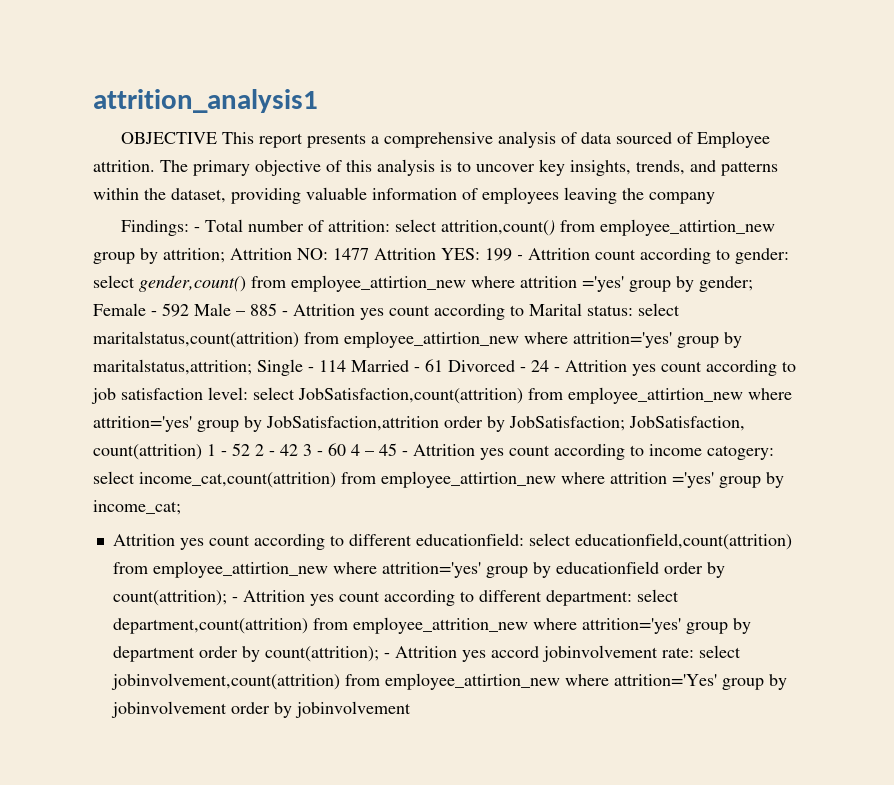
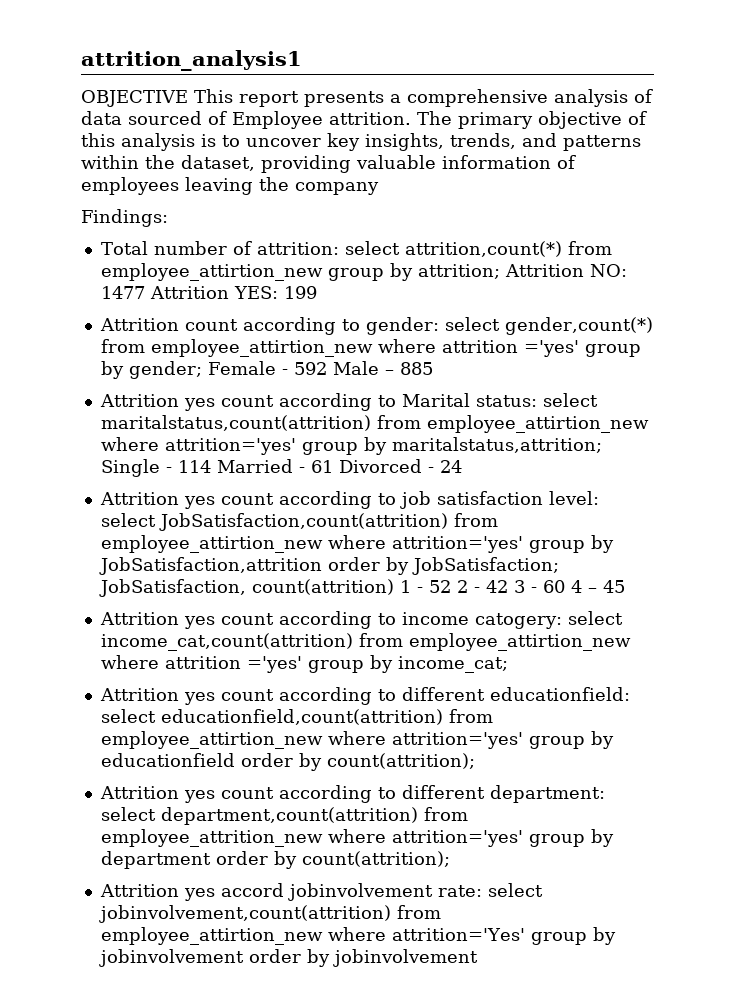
- Findings: - Total number of attrition:
+ Findings:
+ Total number of attrition:
- select attrition,count() from employee_attirtion_new group by attrition;
+ select attrition,count(*) from employee_attirtion_new group by attrition;
- 199 - Attrition count according to gender:
+ 199
+ Attrition count according to gender:
- select gender,count() from employee_attirtion_new where attrition ='yes' group by gender;
+ select gender,count(*) from employee_attirtion_new where attrition ='yes' group by gender;
- Female - 592 Male – 885 - Attrition yes count according to Marital status:
+ Female - 592 Male – 885
+ Attrition yes count according to Marital status:
- Single - 114 Married - 61 Divorced - 24 - Attrition yes count according to job satisfaction level:
+ Single - 114 Married - 61 Divorced - 24
+ Attrition yes count according to job satisfaction level:
- JobSatisfaction, count(attrition) 1 - 52 2 - 42 3 - 60 4 – 45 - Attrition yes count according to income catogery:
+ JobSatisfaction, count(attrition) 1 - 52 2 - 42 3 - 60 4 – 45
+ Attrition yes count according to income catogery:
- Attrition yes count according to different educationfield: select educationfield,count(attrition) from employee_attirtion_new where attrition='yes' group by educationfield order by count(attrition); - Attrition yes count according to different department: select department,count(attrition) from employee_attrition_new where attrition='yes' group by department order by count(attrition); - Attrition yes accord jobinvolvement rate: select jobinvolvement,count(attrition) from employee_attirtion_new where attrition='Yes' group by jobinvolvement order by jobinvolvement
+ Attrition yes count according to different educationfield: select educationfield,count(attrition) from employee_attirtion_new where attrition='yes' group by educationfield order by count(attrition);
+ Attrition yes count according to different department: select department,count(attrition) from employee_attrition_new where attrition='yes' group by department order by count(attrition);
+ Attrition yes accord jobinvolvement rate: select jobinvolvement,count(attrition) from employee_attirtion_new where attrition='Yes' group by jobinvolvement order by jobinvolvement

